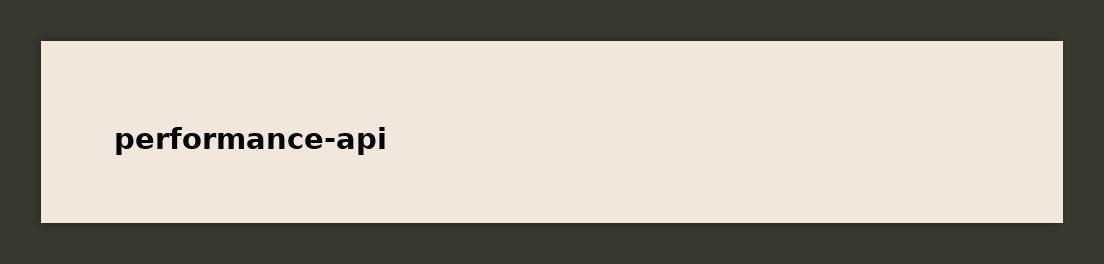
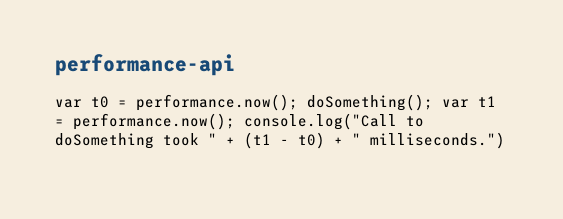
+ var t0 = performance.now(); doSomething(); var t1 = performance.now(); console.log("Call to doSomething took " + (t1 - t0) + " milliseconds.")

